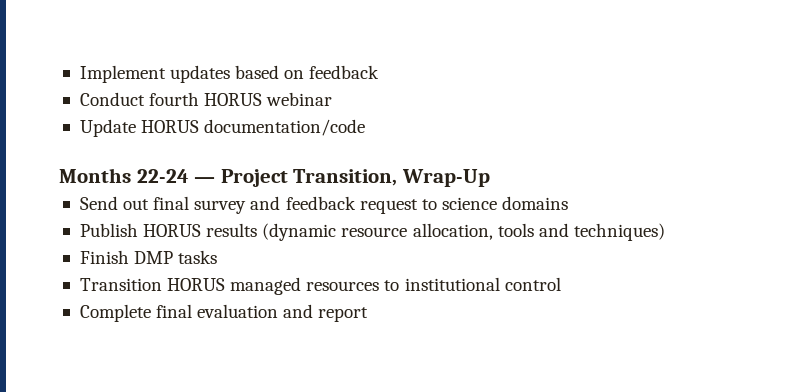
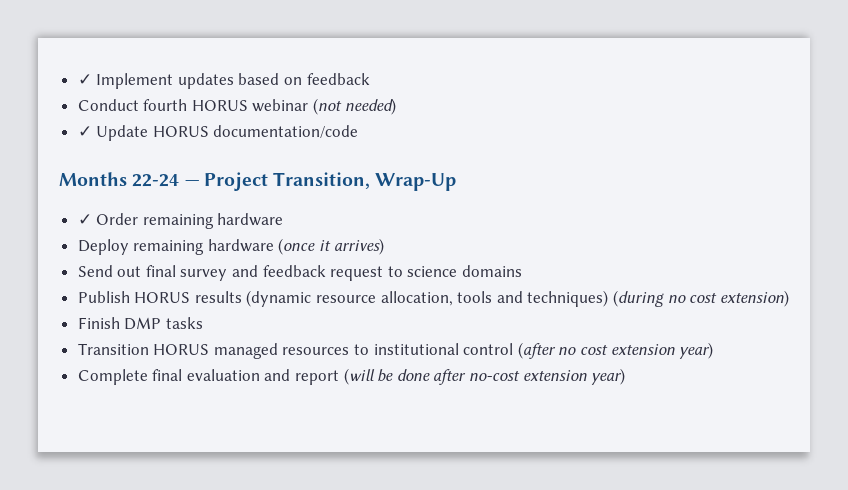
- Implement updates based on feedback
+ ✓ Implement updates based on feedback
- Conduct fourth HORUS webinar
- Update HORUS documentation/code
+ Conduct fourth HORUS webinar (not needed)
+ ✓ Update HORUS documentation/code
+ ✓ Order remaining hardware
+ Deploy remaining hardware (once it arrives)
- Publish HORUS results (dynamic resource allocation, tools and techniques)
+ Publish HORUS results (dynamic resource allocation, tools and techniques) (during no cost extension)
- Transition HORUS managed resources to institutional control
+ Transition HORUS managed resources to institutional control (after no cost extension year)
- Complete final evaluation and report
+ Complete final evaluation and report (will be done after no-cost extension year)

